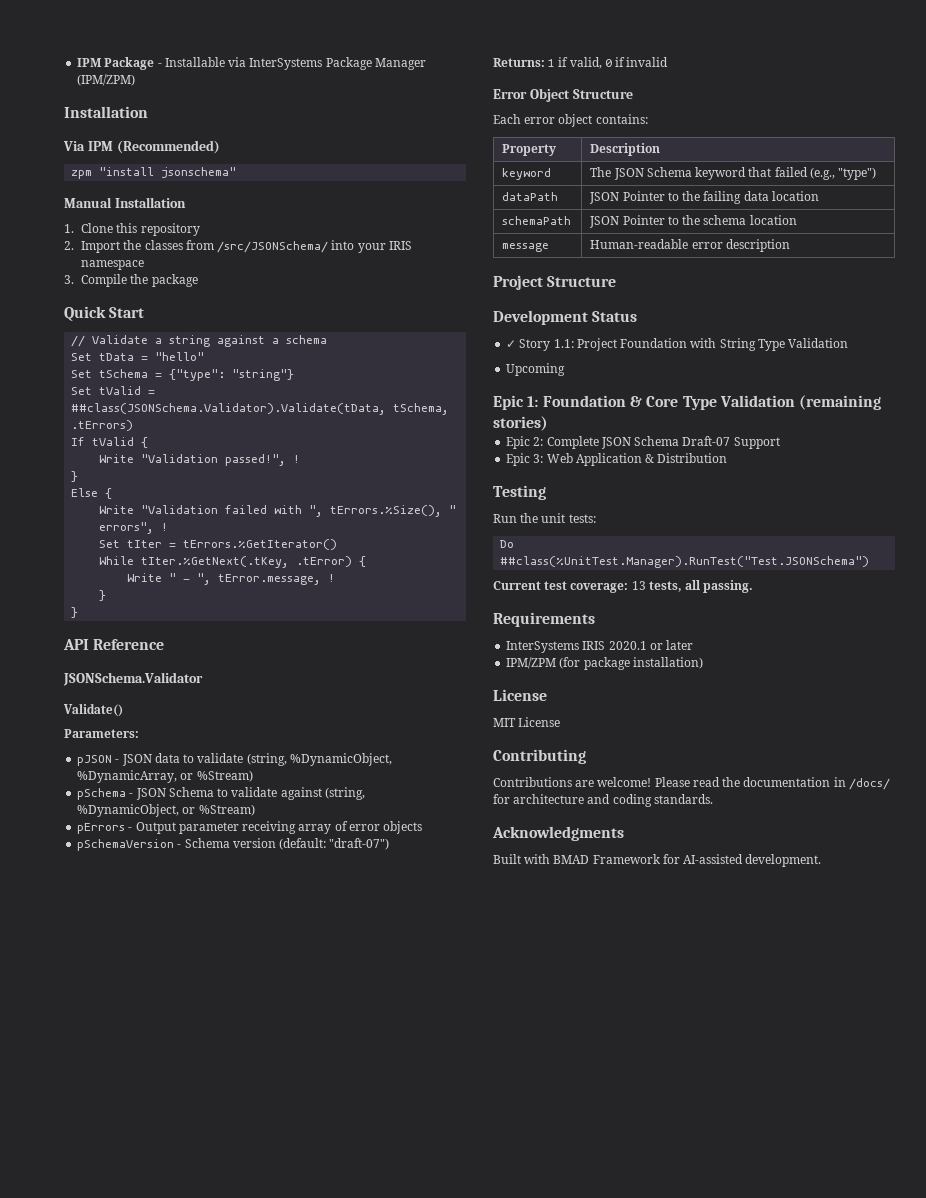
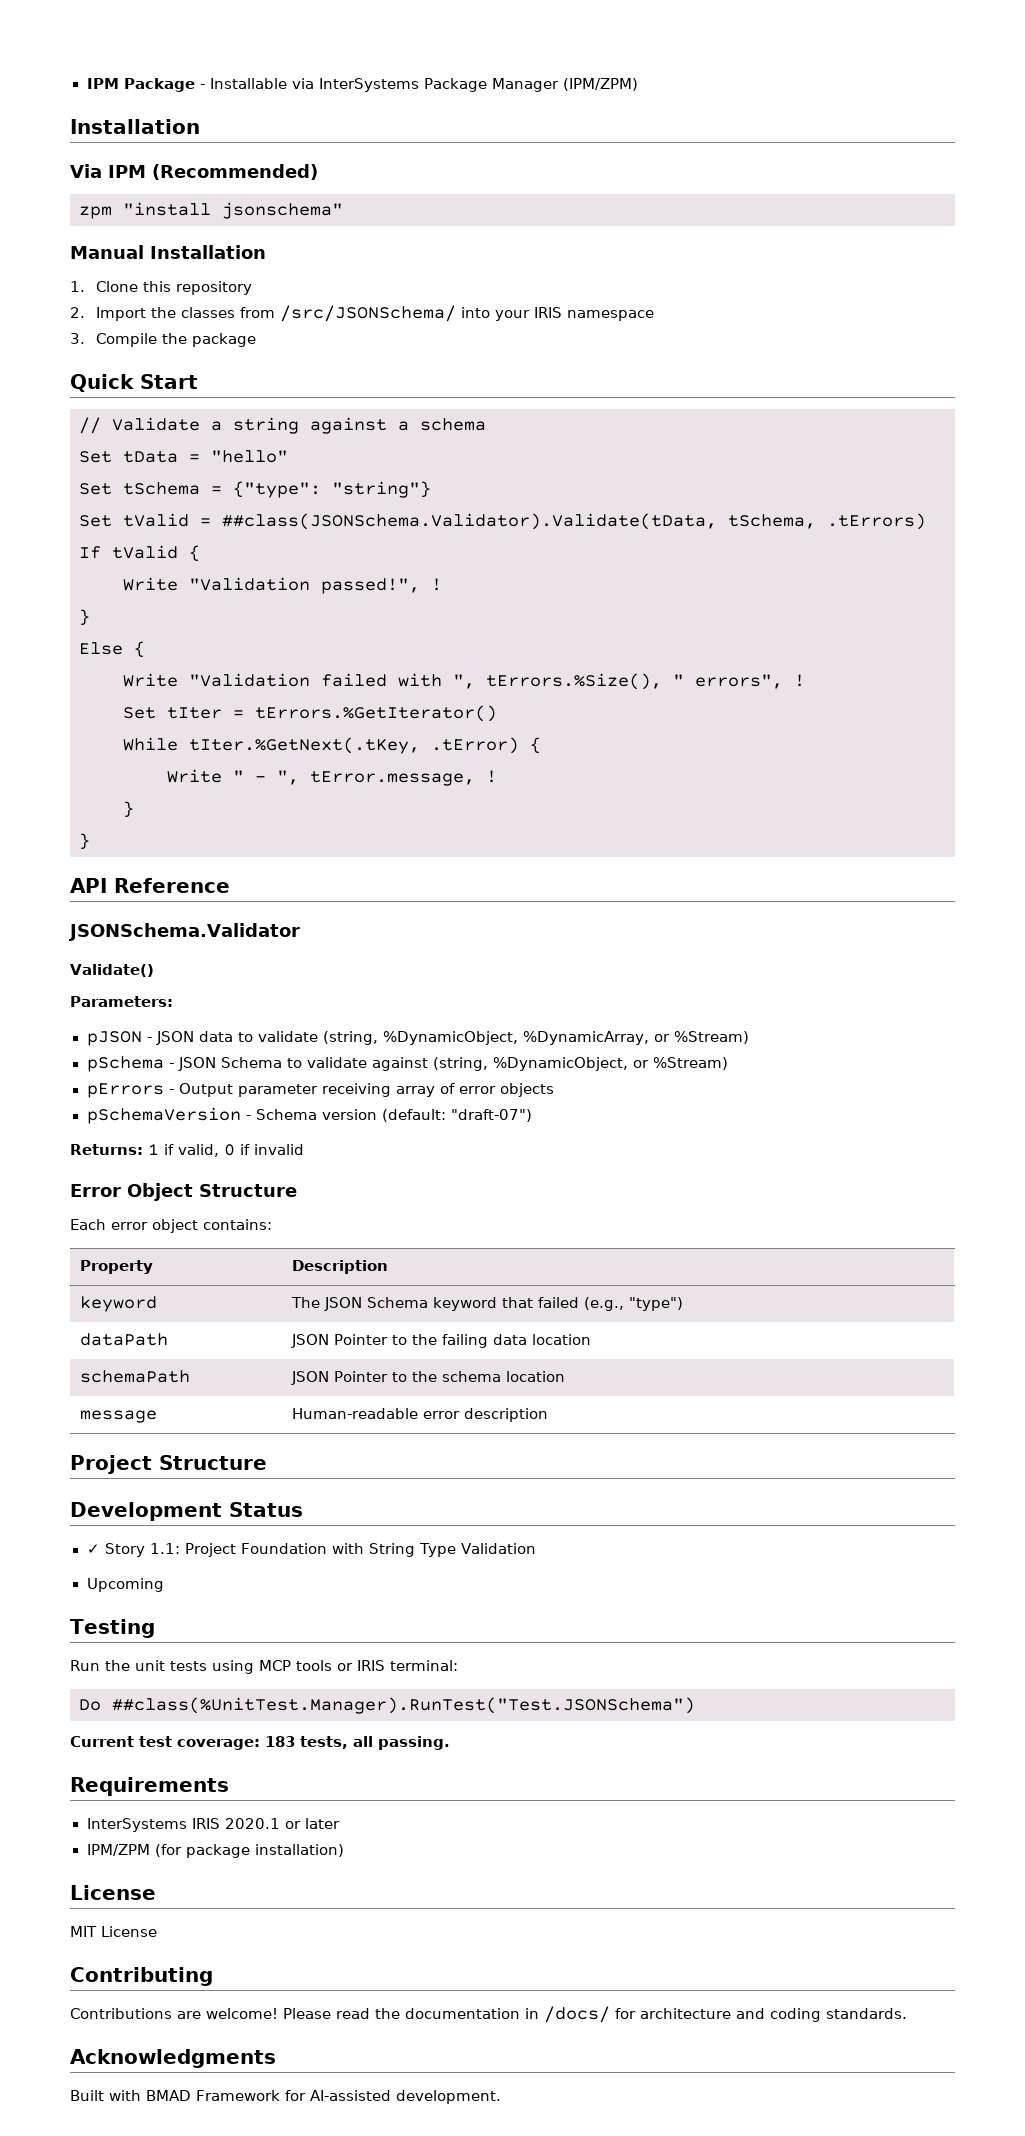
- Epic 1: Foundation & Core Type Validation (remaining stories)
- Epic 2: Complete JSON Schema Draft-07 Support
- Epic 3: Web Application & Distribution
  Testing
- Run the unit tests:
+ Run the unit tests using MCP tools or IRIS terminal:
- Current test coverage: 13 tests, all passing.
+ Current test coverage: 183 tests, all passing.

